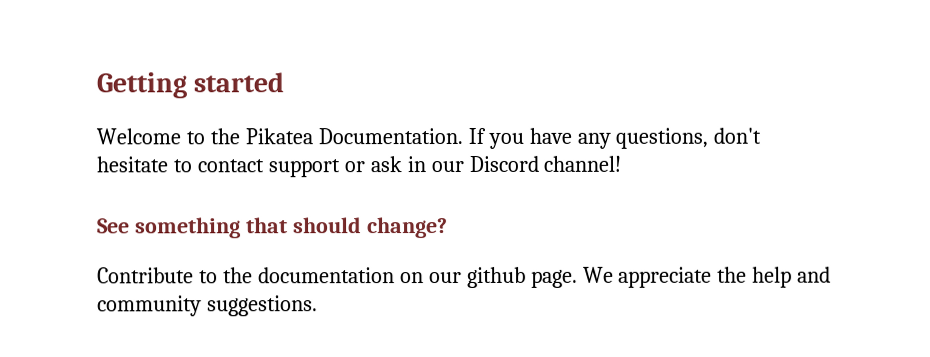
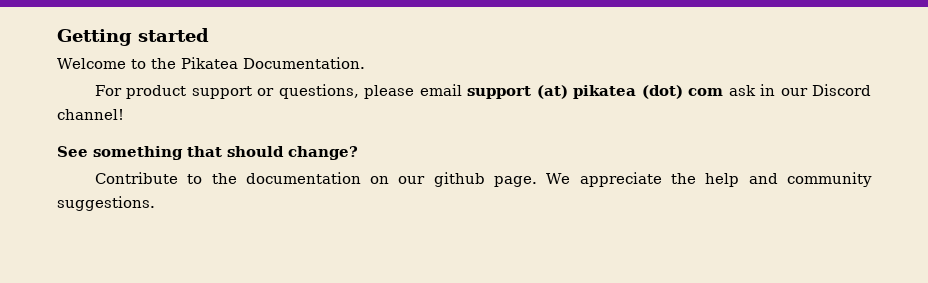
- Welcome to the Pikatea Documentation. If you have any questions, don't hesitate to contact support or ask in our Discord channel!
+ Welcome to the Pikatea Documentation.
+ For product support or questions, please email support (at) pikatea (dot) com ask in our Discord channel!

